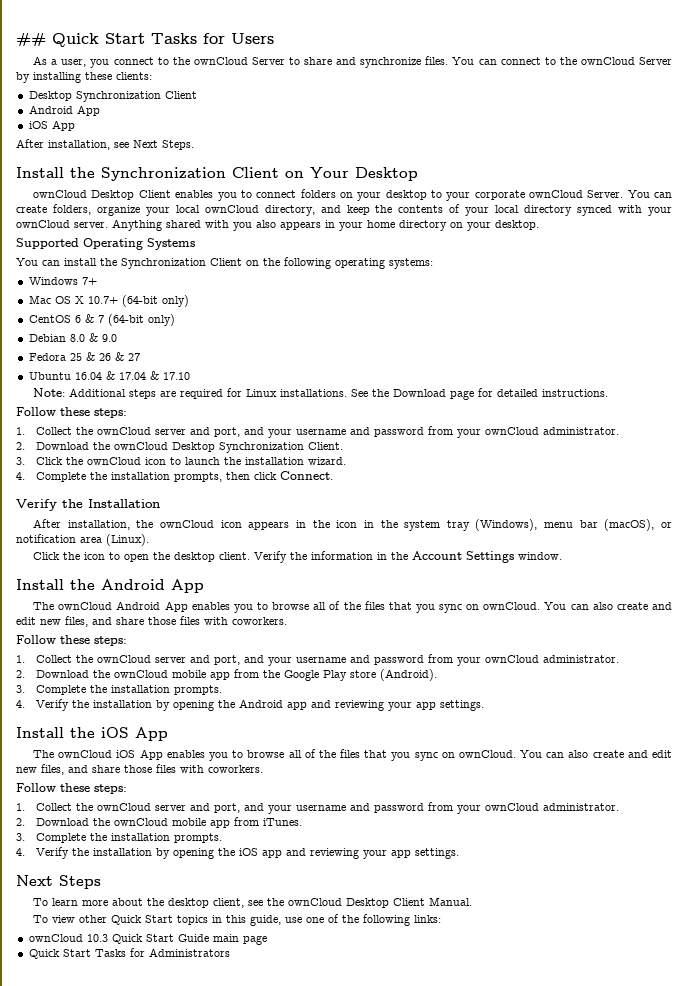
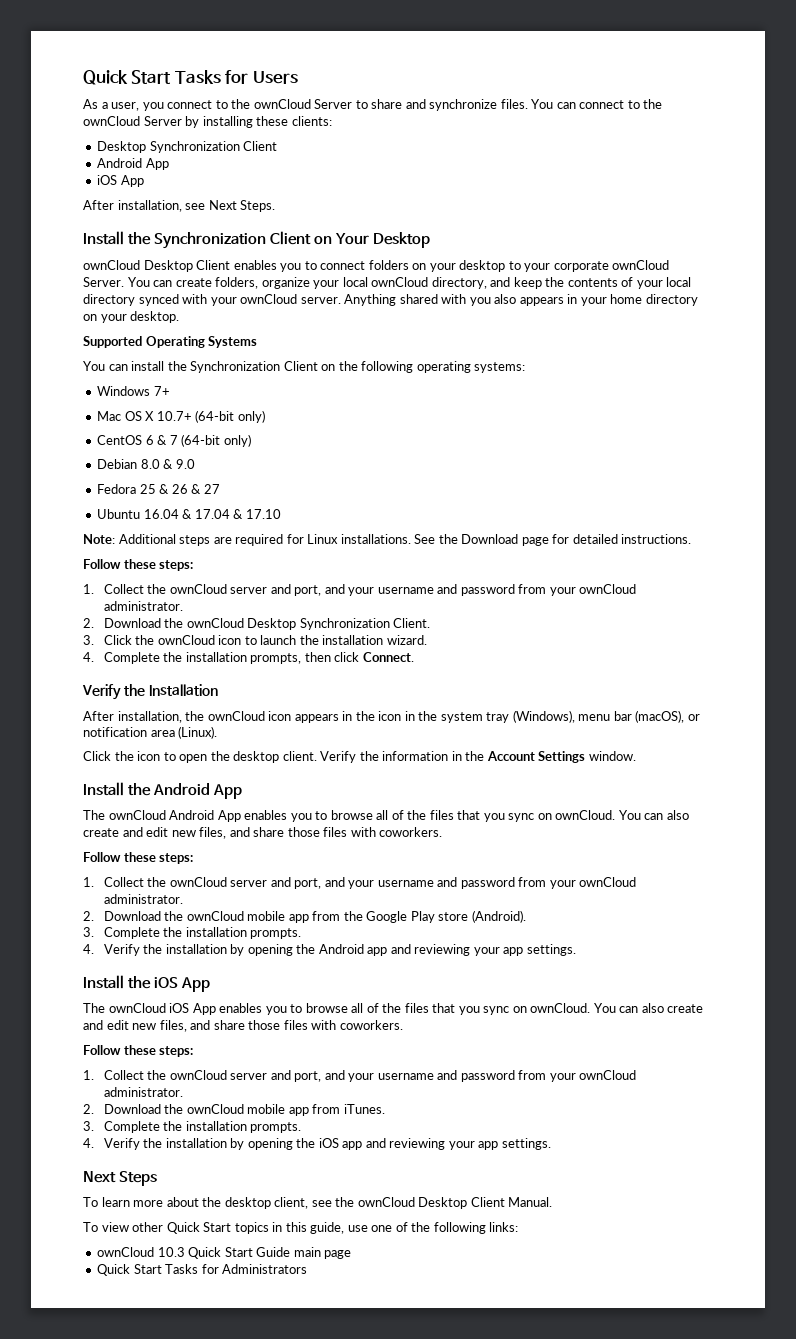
- ## Quick Start Tasks for Users
+ Quick Start Tasks for Users

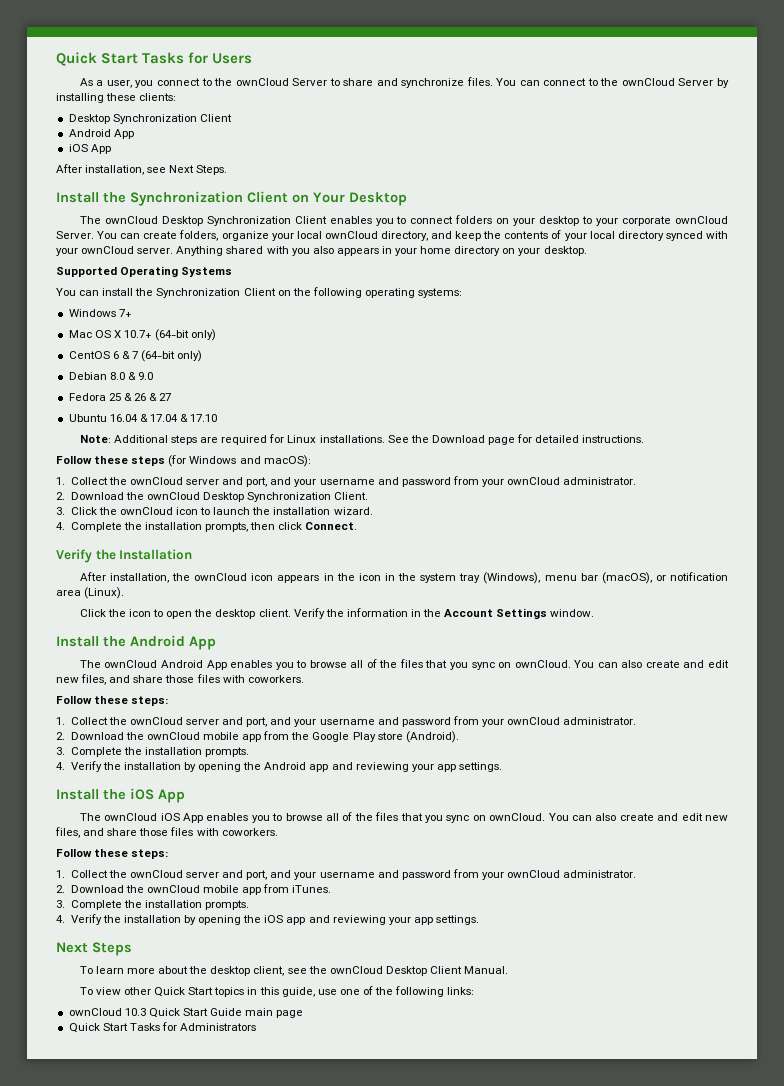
- ownCloud Desktop Client enables you to connect folders on your desktop to your corporate ownCloud Server.
+ The ownCloud Desktop Synchronization Client enables you to connect folders on your desktop to your corporate ownCloud Server.
  See the Download page for detailed instructions.
- Follow these steps:
+ Follow these steps (for Windows and macOS):

